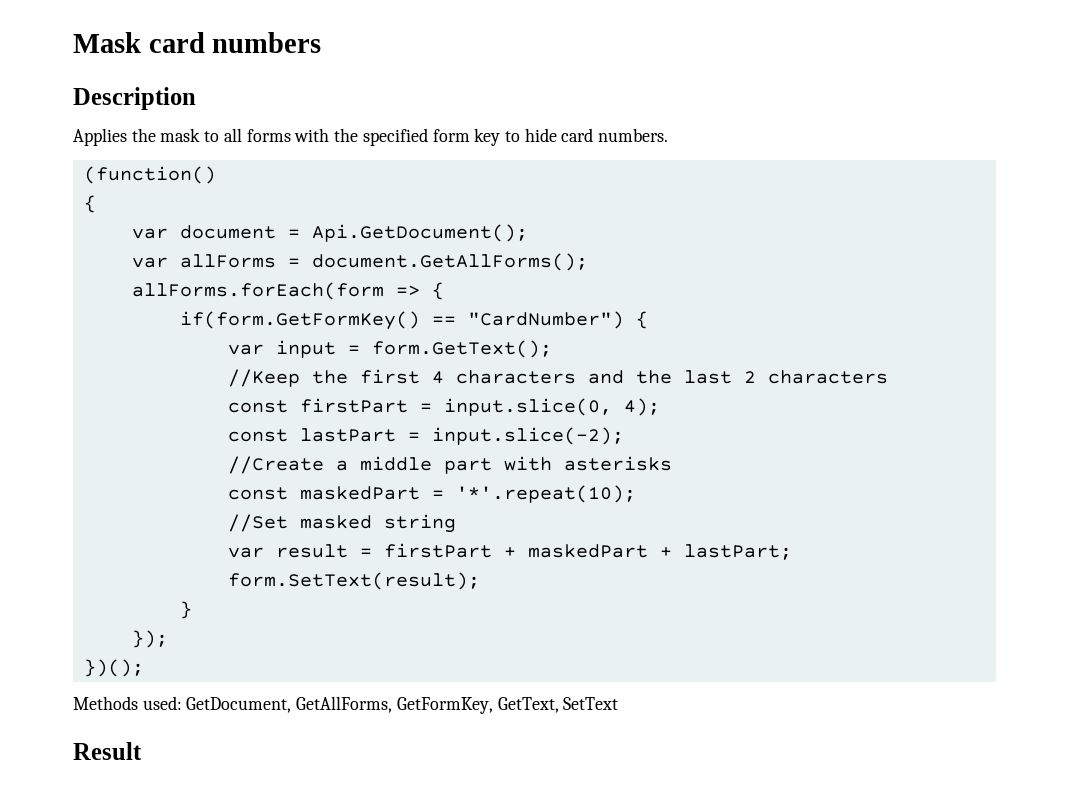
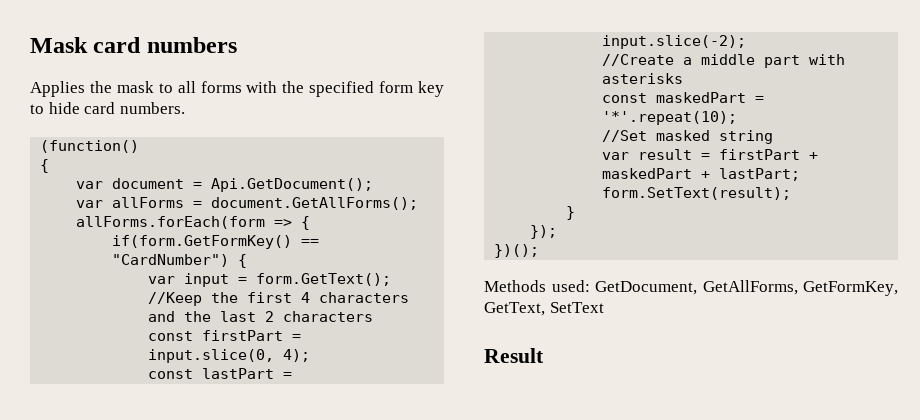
- Description

